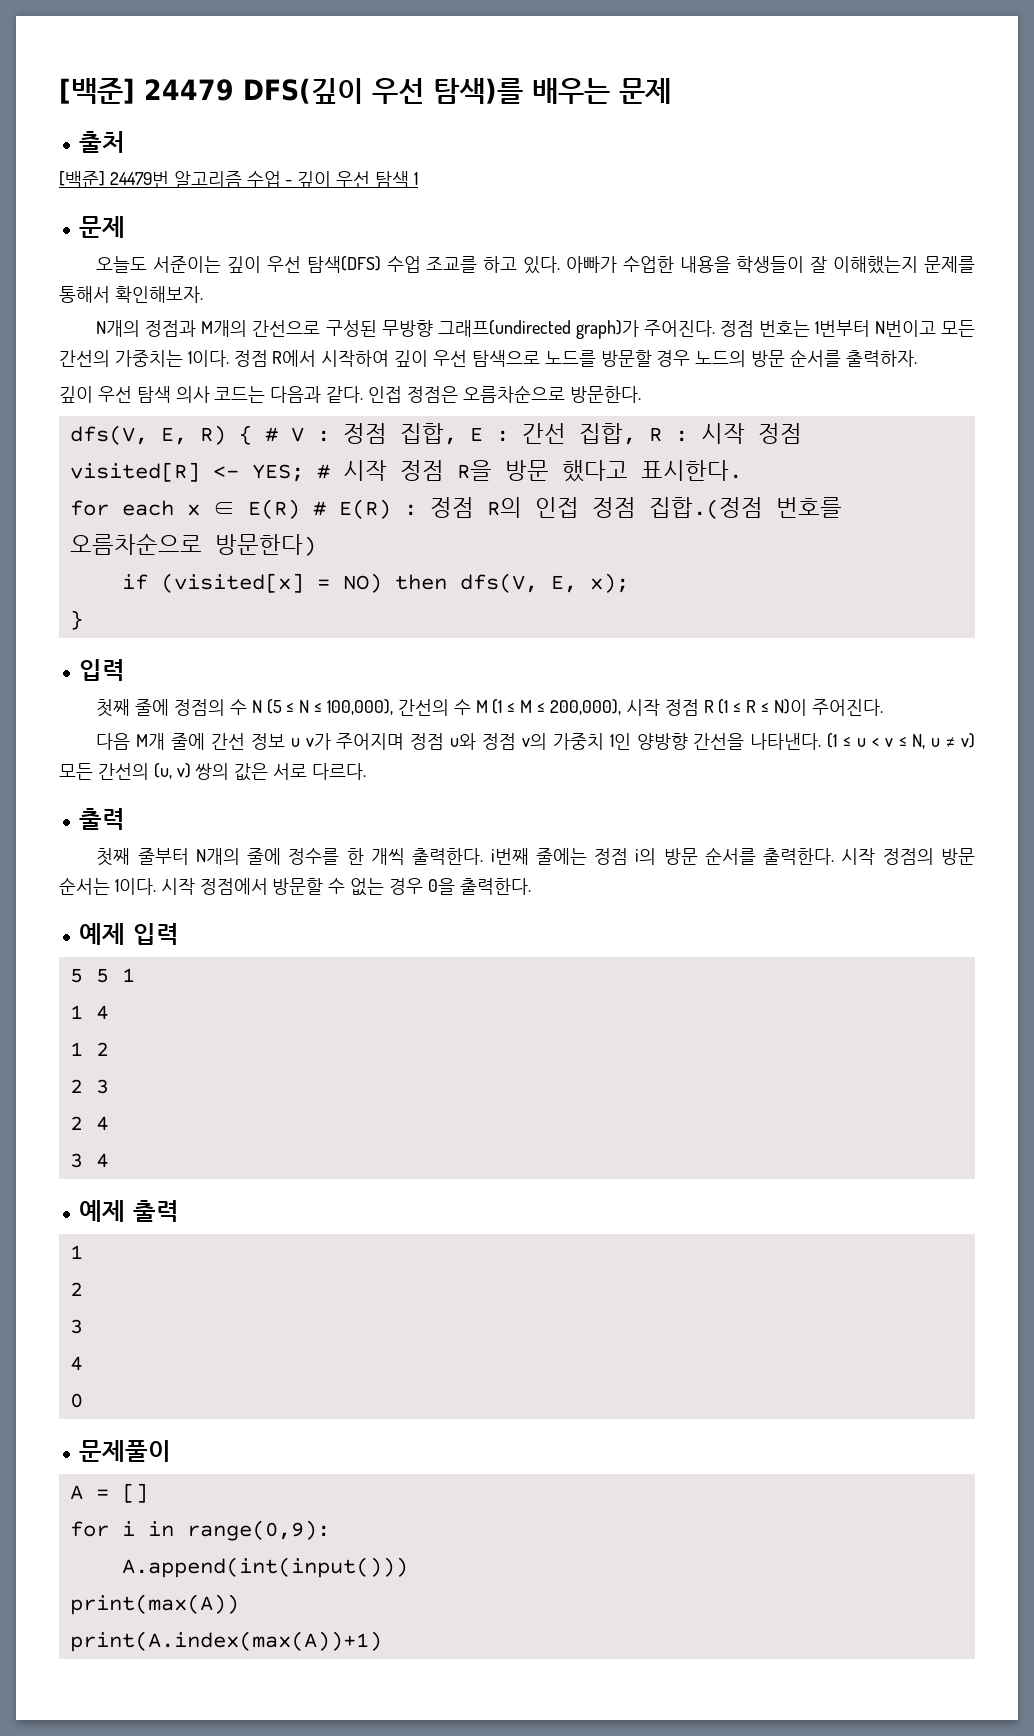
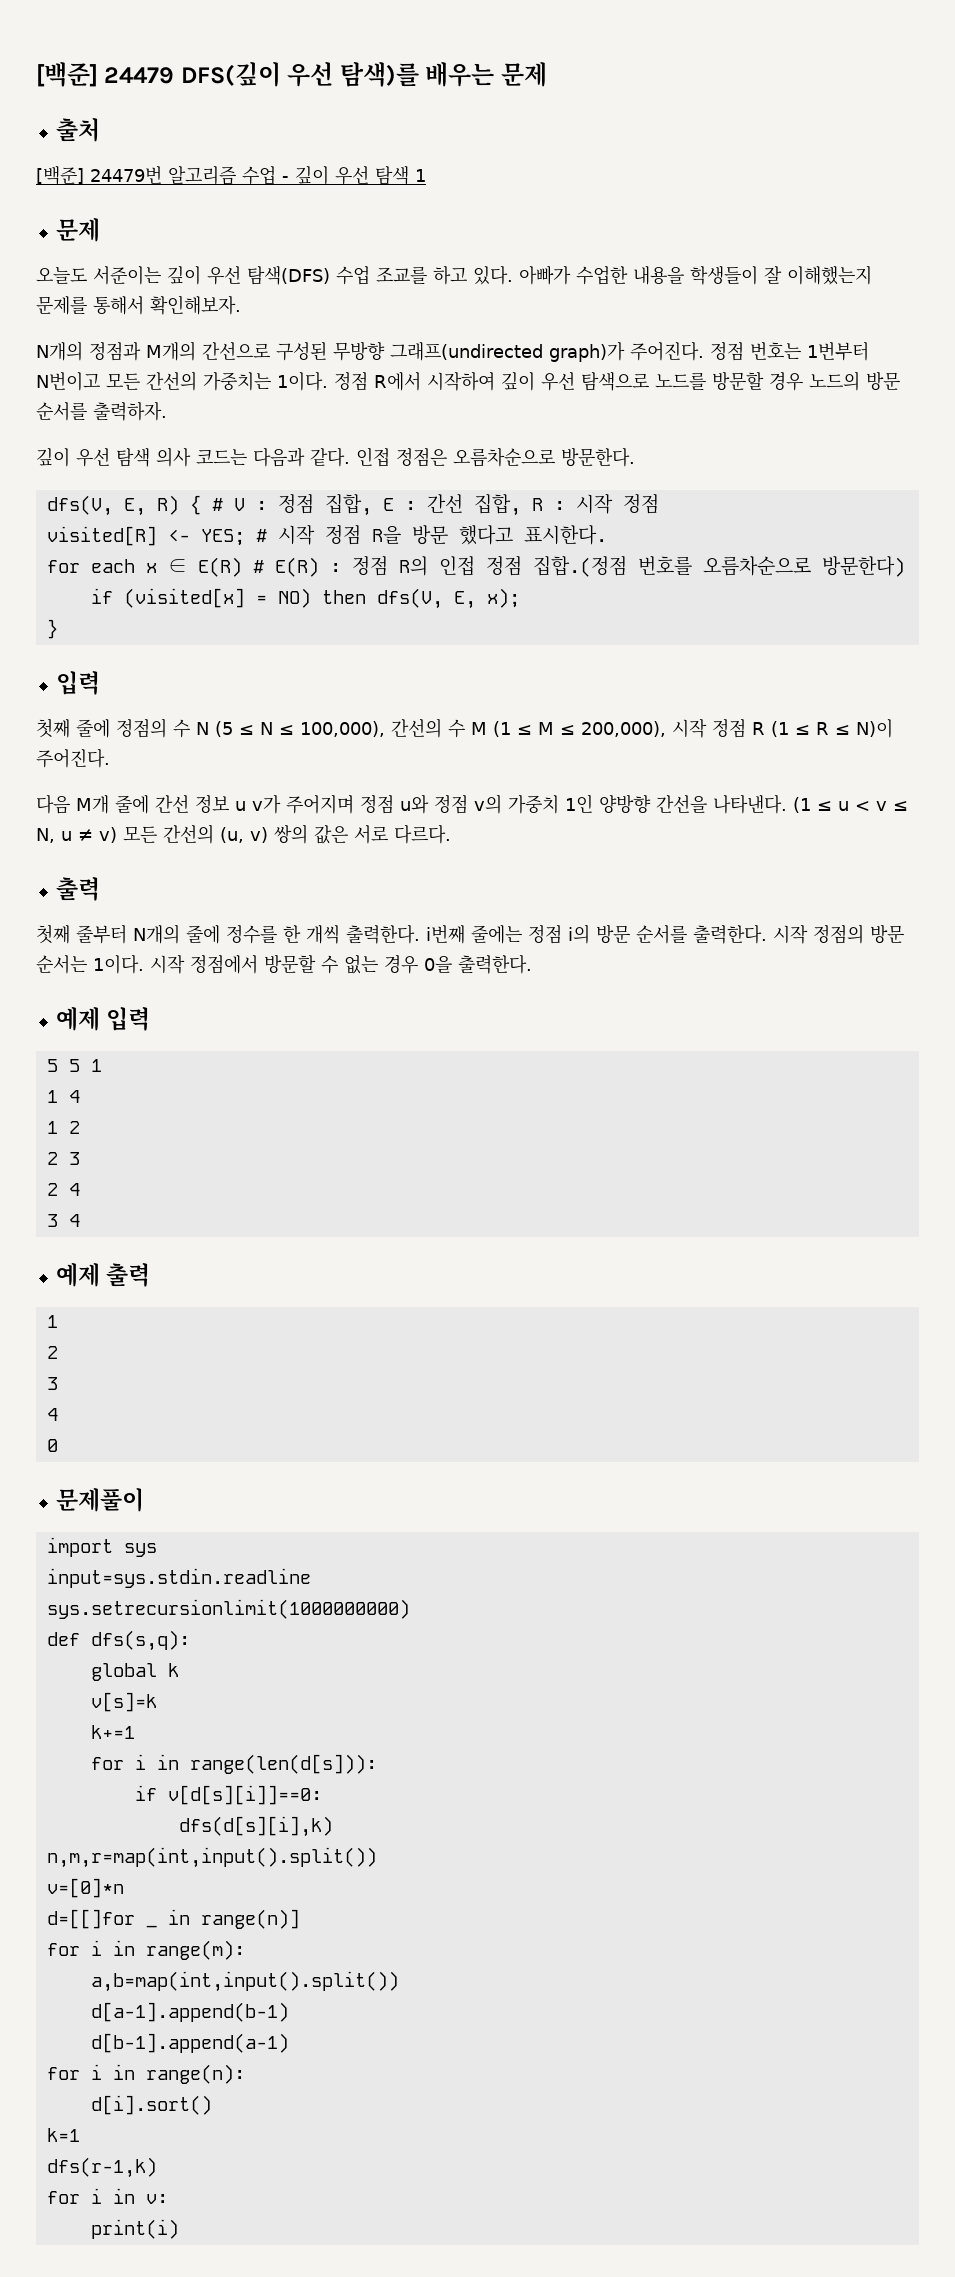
- A = []
- for i in range(0,9):
- A.append(int(input()))
- print(max(A))
- print(A.index(max(A))+1)
+ import sys
+ input=sys.stdin.readline
+ sys.setrecursionlimit(1000000000)
+ def dfs(s,q):
+ global k
+ v[s]=k
+ k+=1
+ for i in range(len(d[s])):
+ if v[d[s][i]]==0:
+ dfs(d[s][i],k)
+ n,m,r=map(int,input().split())
+ v=[0]*n
+ d=[[]for _ in range(n)]
+ for i in range(m):
+ a,b=map(int,input().split())
+ d[a-1].append(b-1)
+ d[b-1].append(a-1)
+ for i in range(n):
+ d[i].sort()
+ k=1
+ dfs(r-1,k)
+ for i in v:
+ print(i)

